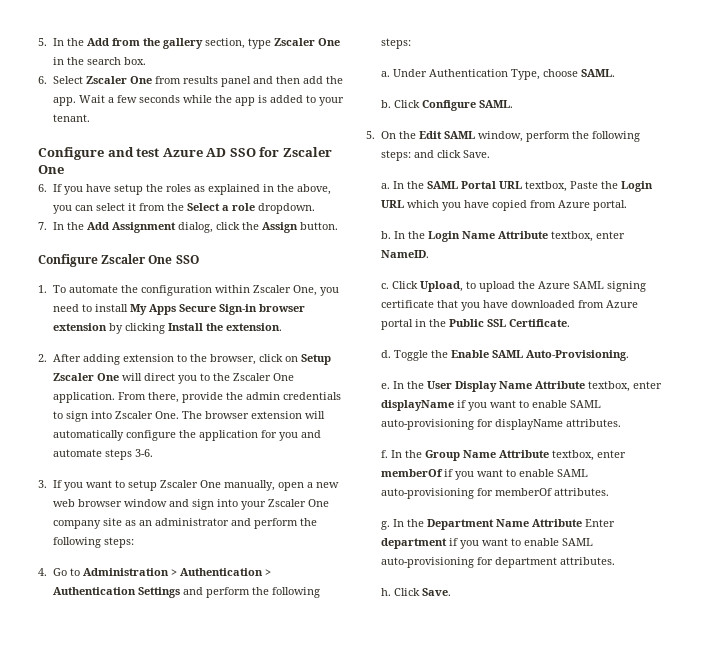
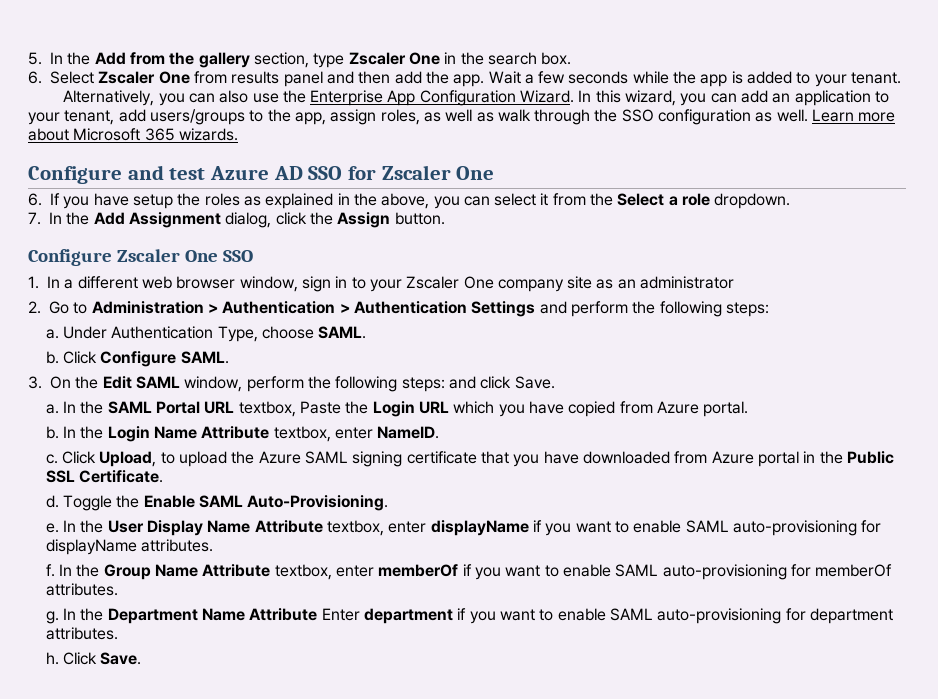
+ Alternatively, you can also use the Enterprise App Configuration Wizard. In this wizard, you can add an application to your tenant, add users/groups to the app, assign roles, as well as walk through the SSO configuration as well. Learn more about Microsoft 365 wizards.
- 1. To automate the configuration within Zscaler One, you need to install My Apps Secure Sign-in browser extension by clicking Install the extension.
- 2. After adding extension to the browser, click on Setup Zscaler One will direct you to the Zscaler One application. From there, provide the admin credentials to sign into Zscaler One. The browser extension will automatically configure the application for you and automate steps 3-6.
- 3. If you want to setup Zscaler One manually, open a new web browser window and sign into your Zscaler One company site as an administrator and perform the following steps:
- 4. Go to Administration > Authentication > Authentication Settings and perform the following steps:
+ 1. In a different web browser window, sign in to your Zscaler One company site as an administrator
+ 2. Go to Administration > Authentication > Authentication Settings and perform the following steps:
- 5. On the Edit SAML window, perform the following steps: and click Save.
+ 3. On the Edit SAML window, perform the following steps: and click Save.

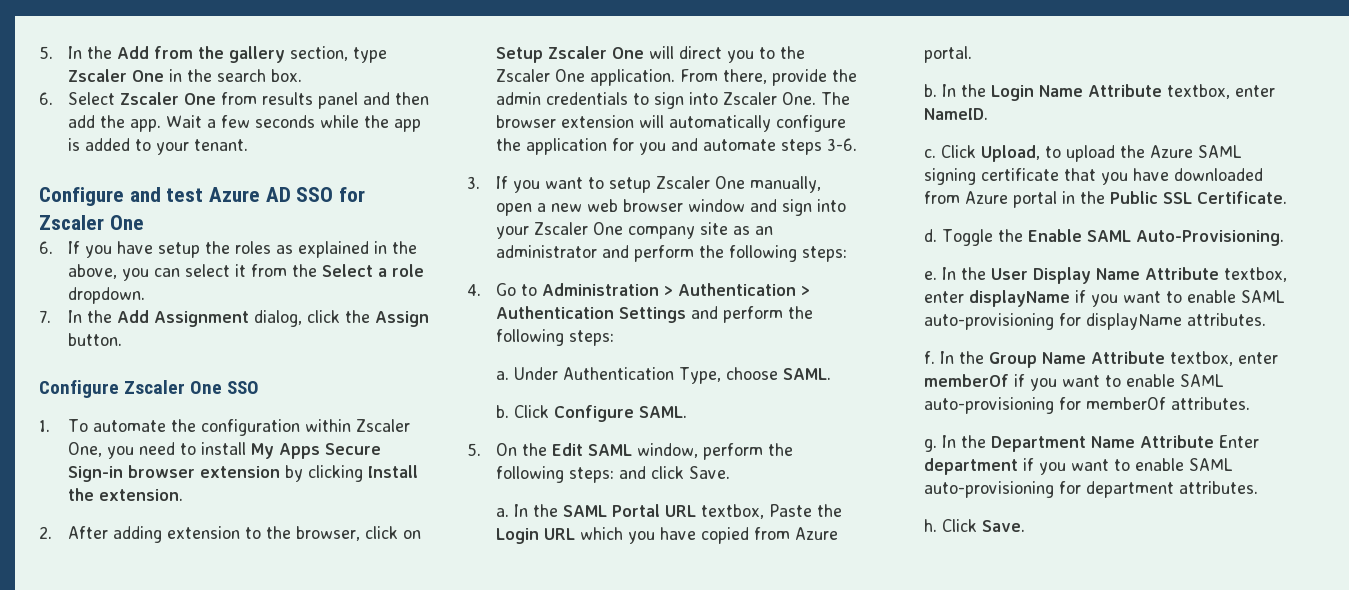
- Alternatively, you can also use the Enterprise App Configuration Wizard. In this wizard, you can add an application to your tenant, add users/groups to the app, assign roles, as well as walk through the SSO configuration as well. Learn more about Microsoft 365 wizards.
- 1. In a different web browser window, sign in to your Zscaler One company site as an administrator
- 2. Go to Administration > Authentication > Authentication Settings and perform the following steps:
+ 1. To automate the configuration within Zscaler One, you need to install My Apps Secure Sign-in browser extension by clicking Install the extension.
+ 2. After adding extension to the browser, click on Setup Zscaler One will direct you to the Zscaler One application. From there, provide the admin credentials to sign into Zscaler One. The browser extension will automatically configure the application for you and automate steps 3-6.
+ 3. If you want to setup Zscaler One manually, open a new web browser window and sign into your Zscaler One company site as an administrator and perform the following steps:
+ 4. Go to Administration > Authentication > Authentication Settings and perform the following steps:
- 3. On the Edit SAML window, perform the following steps: and click Save.
+ 5. On the Edit SAML window, perform the following steps: and click Save.

